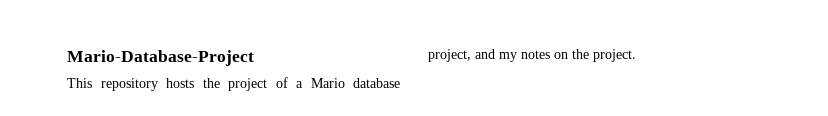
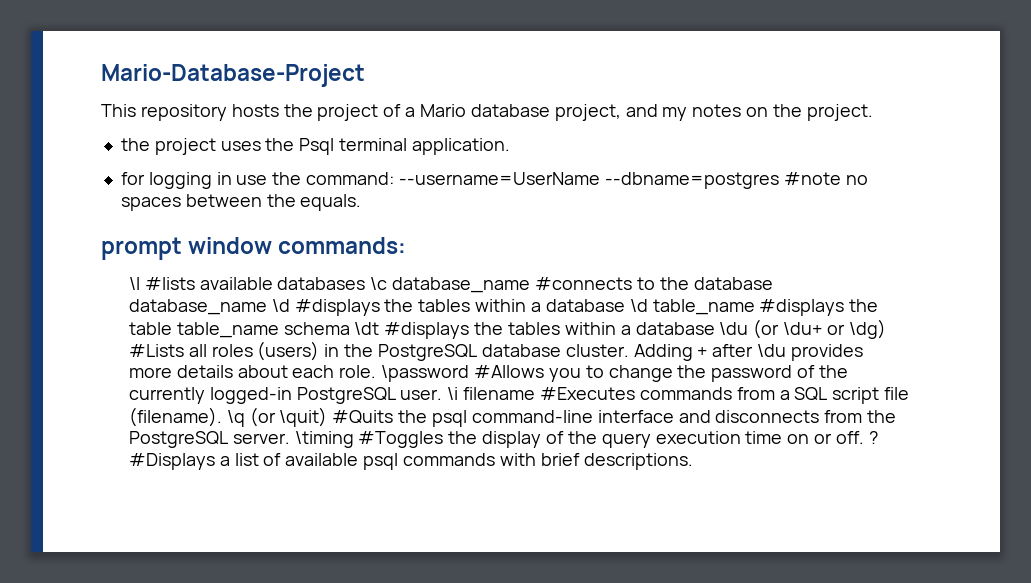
+ the project uses the Psql terminal application.
+ for logging in use the command: --username=UserName --dbname=postgres #note no spaces between the equals.
+ prompt window commands:
+ \l #lists available databases \c database_name #connects to the database database_name \d #displays the tables within a database \d table_name #displays the table table_name schema \dt #displays the tables within a database \du (or \du+ or \dg) #Lists all roles (users) in the PostgreSQL database cluster. Adding + after \du provides more details about each role. \password #Allows you to change the password of the currently logged-in PostgreSQL user. \i filename #Executes commands from a SQL script file (filename). \q (or \quit) #Quits the psql command-line interface and disconnects from the PostgreSQL server. \timing #Toggles the display of the query execution time on or off. ? #Displays a list of available psql commands with brief descriptions.

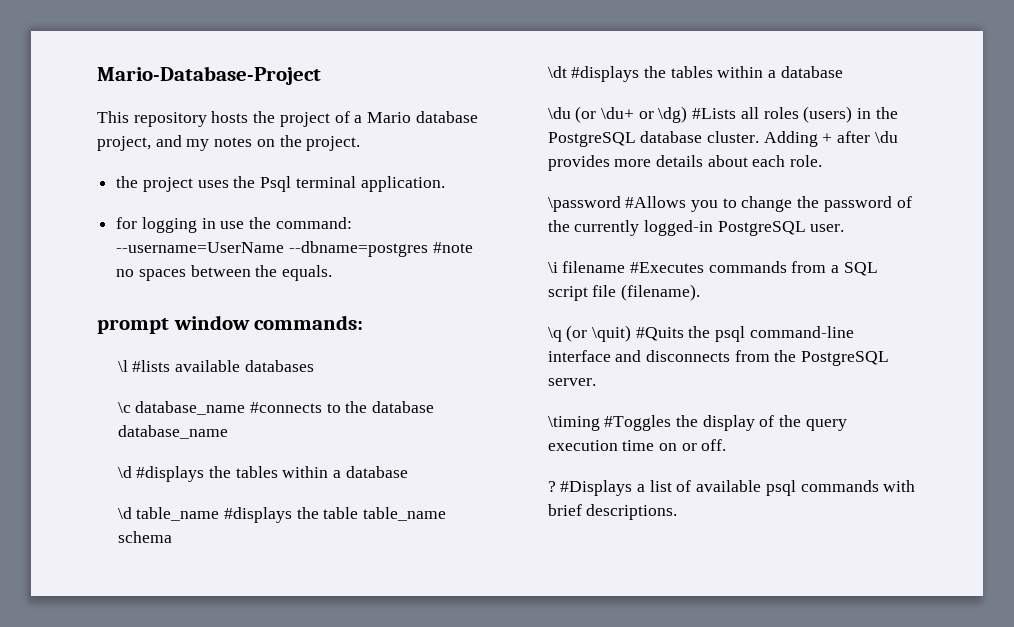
- \l #lists available databases \c database_name #connects to the database database_name \d #displays the tables within a database \d table_name #displays the table table_name schema \dt #displays the tables within a database \du (or \du+ or \dg) #Lists all roles (users) in the PostgreSQL database cluster.
+ \l #lists available databases
+ \c database_name #connects to the database database_name
+ \d #displays the tables within a database
+ \d table_name #displays the table table_name schema
+ \dt #displays the tables within a database
+ \du (or \du+ or \dg) #Lists all roles (users) in the PostgreSQL database cluster.
- Adding + after \du provides more details about each role. \password #Allows you to change the password of the currently logged-in PostgreSQL user. \i filename #Executes commands from a SQL script file (filename). \q (or \quit) #Quits the psql command-line interface and disconnects from the PostgreSQL server. \timing #Toggles the display of the query execution time on or off. ?
+ Adding + after \du provides more details about each role.
+ \password #Allows you to change the password of the currently logged-in PostgreSQL user.
+ \i filename #Executes commands from a SQL script file (filename).
+ \q (or \quit) #Quits the psql command-line interface and disconnects from the PostgreSQL server.
+ \timing #Toggles the display of the query execution time on or off.
+ ?

